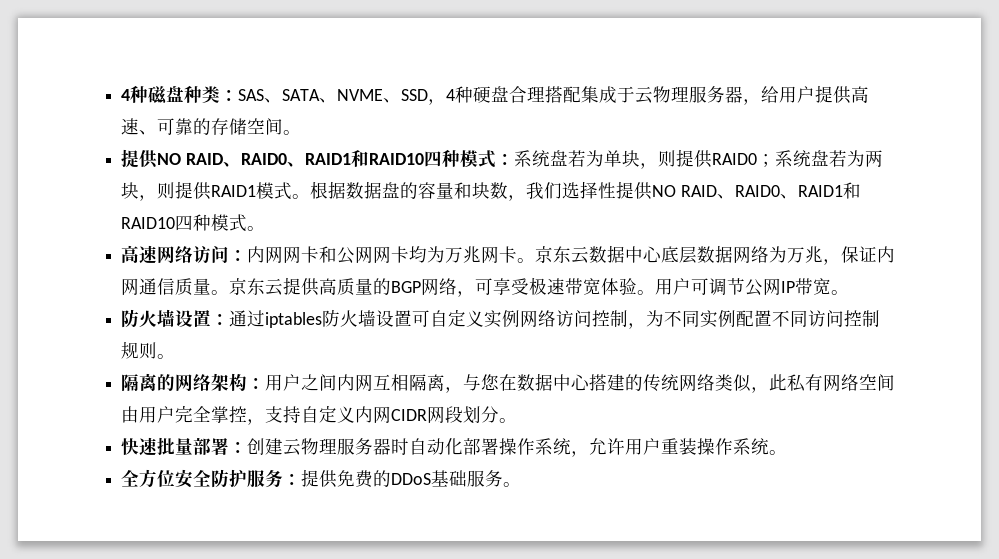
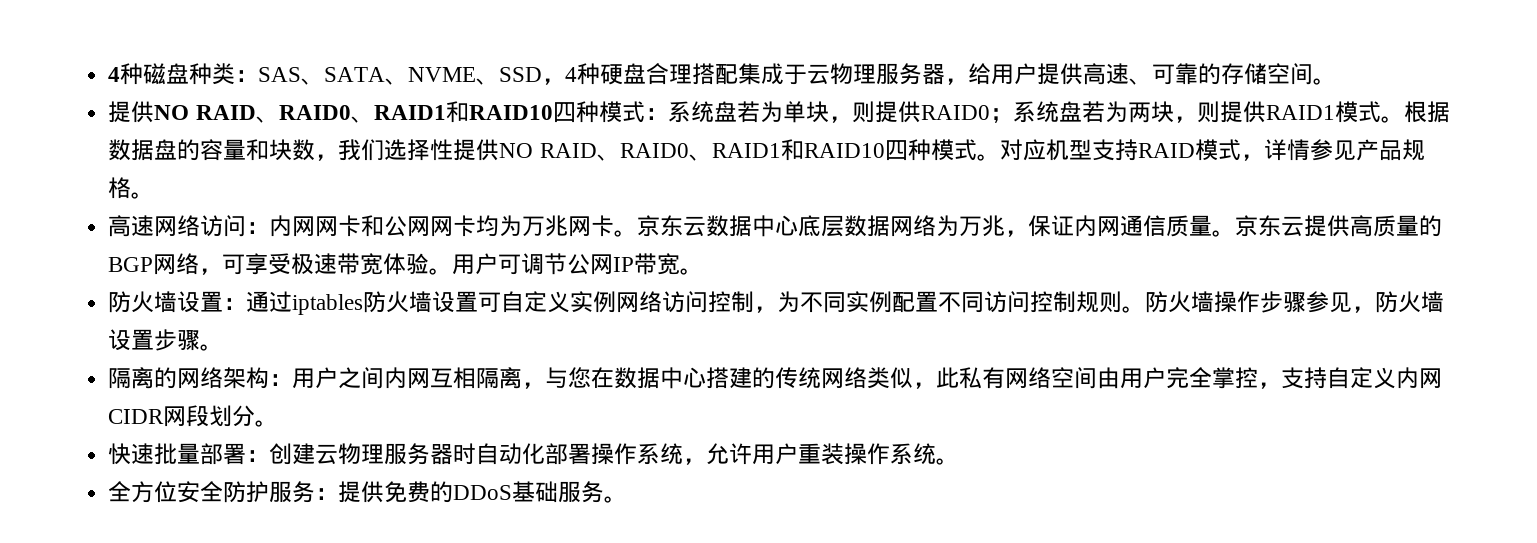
+ 对应机型支持RAID模式，详情参见产品规格。
+ 防火墙操作步骤参见，防火墙设置步骤。

